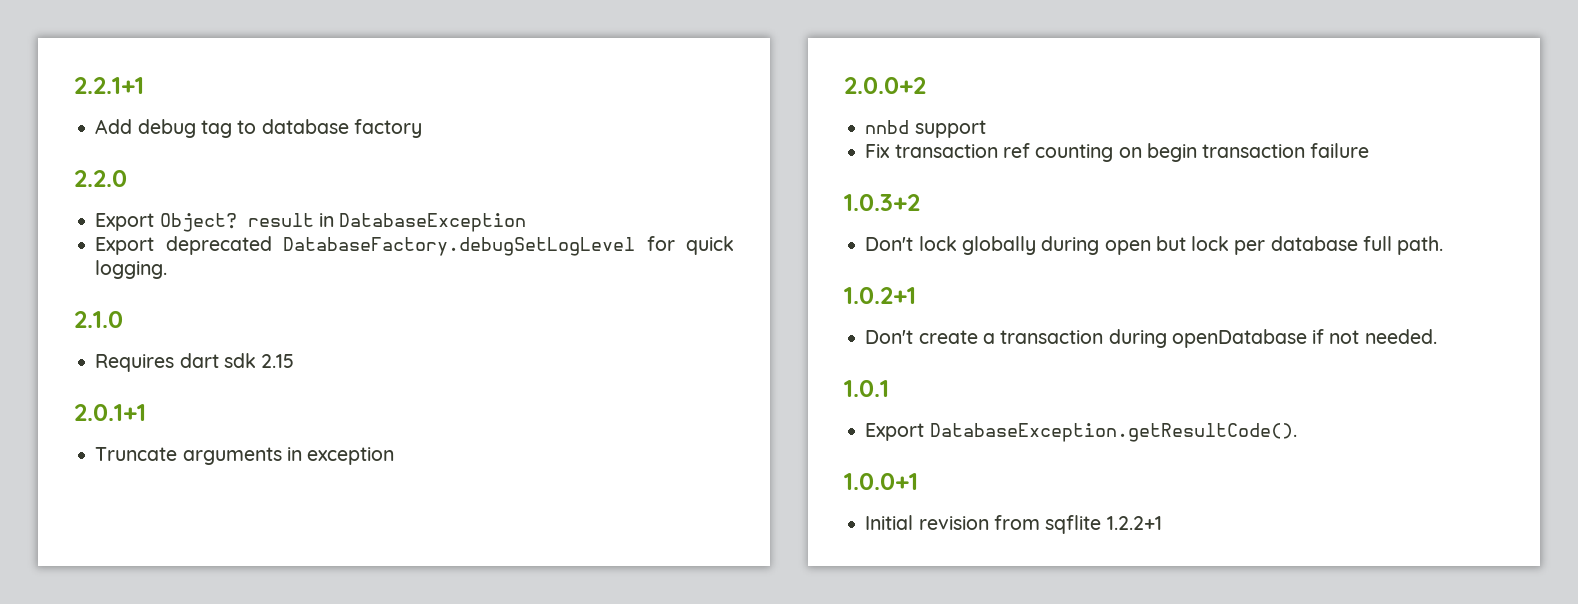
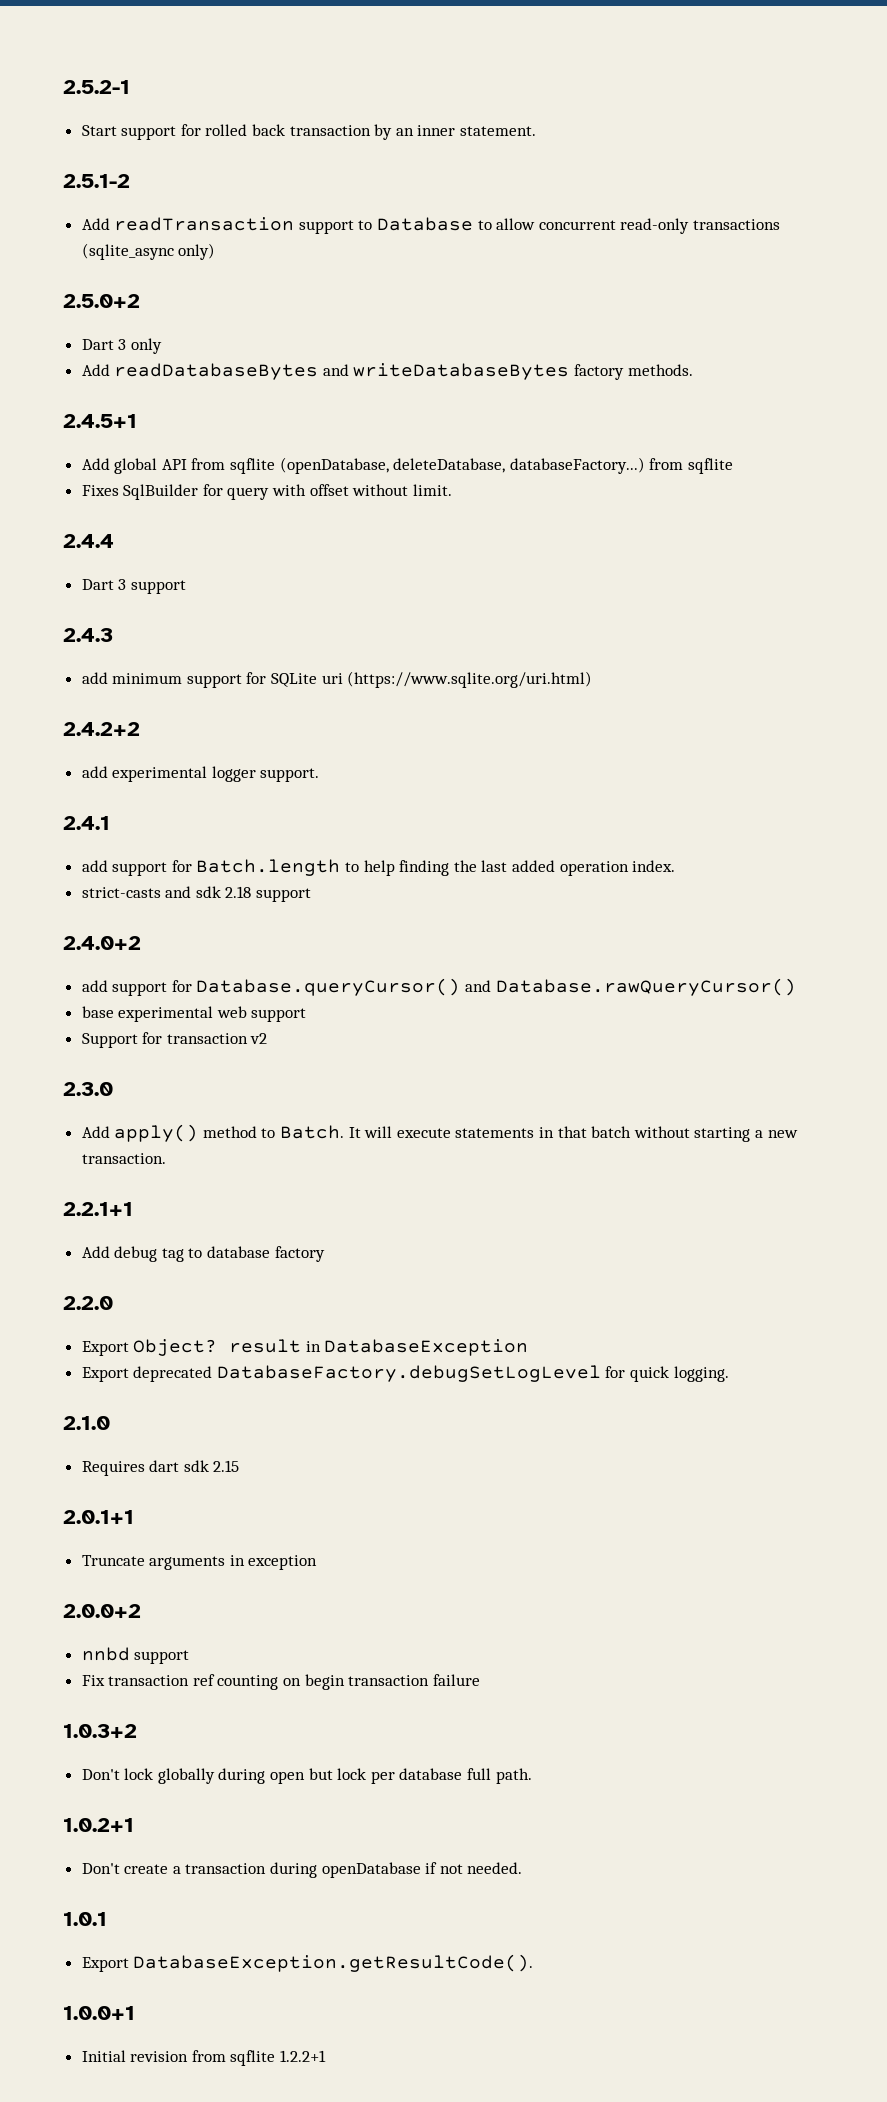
+ 2.5.2-1
+ Start support for rolled back transaction by an inner statement.
+ 2.5.1-2
+ Add readTransaction support to Database to allow concurrent read-only transactions (sqlite_async only)
+ 2.5.0+2
+ Dart 3 only
+ Add readDatabaseBytes and writeDatabaseBytes factory methods.
+ 2.4.5+1
+ Add global API from sqflite (openDatabase, deleteDatabase, databaseFactory...) from sqflite
+ Fixes SqlBuilder for query with offset without limit.
+ 2.4.4
+ Dart 3 support
+ 2.4.3
+ add minimum support for SQLite uri (https://www.sqlite.org/uri.html)
+ 2.4.2+2
+ add experimental logger support.
+ 2.4.1
+ add support for Batch.length to help finding the last added operation index.
+ strict-casts and sdk 2.18 support
+ 2.4.0+2
+ add support for Database.queryCursor() and Database.rawQueryCursor()
+ base experimental web support
+ Support for transaction v2
+ 2.3.0
+ Add apply() method to Batch. It will execute statements in that batch without starting a new transaction.

